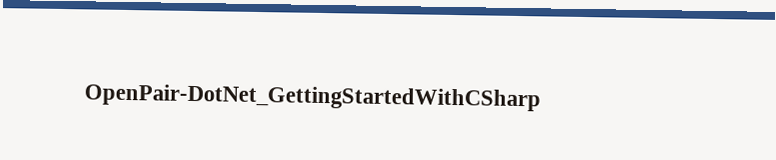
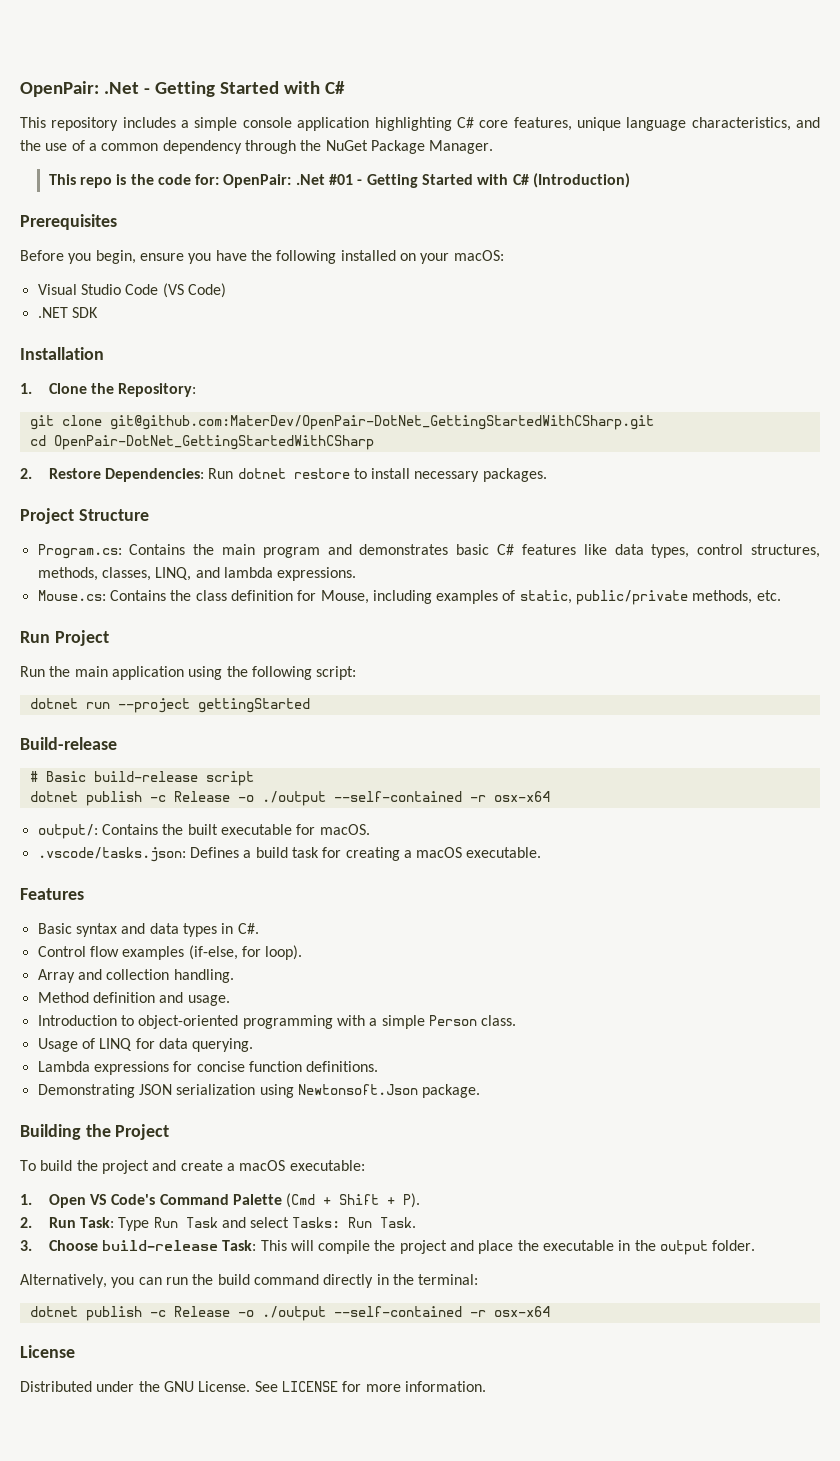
- OpenPair-DotNet_GettingStartedWithCSharp
+ OpenPair: .Net - Getting Started with C#
+ This repository includes a simple console application highlighting C# core features, unique language characteristics, and the use of a common dependency through the NuGet Package Manager.
+ This repo is the code for: OpenPair: .Net #01 - Getting Started with C# (Introduction)
+ Prerequisites
+ Before you begin, ensure you have the following installed on your macOS:
+ Visual Studio Code (VS Code)
+ .NET SDK
+ Installation
+ 1. Clone the Repository:
+ git clone git@github.com:MaterDev/OpenPair-DotNet_GettingStartedWithCSharp.git
+ cd OpenPair-DotNet_GettingStartedWithCSharp
+ 2. Restore Dependencies: Run dotnet restore to install necessary packages.
+ Project Structure
+ Program.cs: Contains the main program and demonstrates basic C# features like data types, control structures, methods, classes, LINQ, and lambda expressions.
+ Mouse.cs: Contains the class definition for Mouse, including examples of static, public/private methods, etc.
+ Run Project
+ Run the main application using the following script:
+ dotnet run --project gettingStarted
+ Build-release
+ # Basic build-release script
+ dotnet publish -c Release -o ./output --self-contained -r osx-x64
+ output/: Contains the built executable for macOS.
+ .vscode/tasks.json: Defines a build task for creating a macOS executable.
+ Features
+ Basic syntax and data types in C#.
+ Control flow examples (if-else, for loop).
+ Array and collection handling.
+ Method definition and usage.
+ Introduction to object-oriented programming with a simple Person class.
+ Usage of LINQ for data querying.
+ Lambda expressions for concise function definitions.
+ Demonstrating JSON serialization using Newtonsoft.Json package.
+ Building the Project
+ To build the project and create a macOS executable:
+ 1. Open VS Code's Command Palette (Cmd + Shift + P).
+ 2. Run Task: Type Run Task and select Tasks: Run Task.
+ 3. Choose build-release Task: This will compile the project and place the executable in the output folder.
+ Alternatively, you can run the build command directly in the terminal:
+ dotnet publish -c Release -o ./output --self-contained -r osx-x64
+ License
+ Distributed under the GNU License. See LICENSE for more information.

